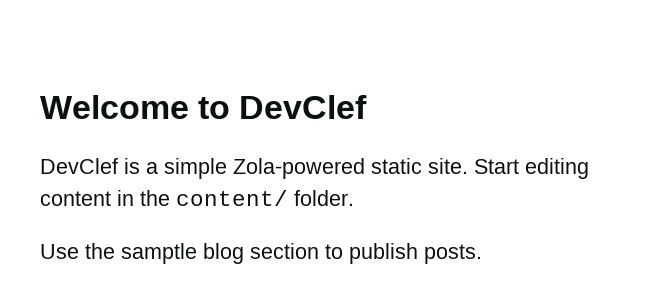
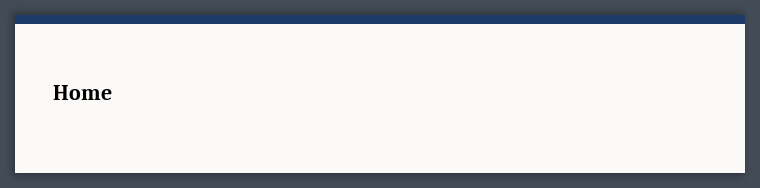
- Welcome to DevClef
- DevClef is a simple Zola-powered static site. Start editing content in the content/ folder.
- Use the samptle blog section to publish posts.
+ Home

